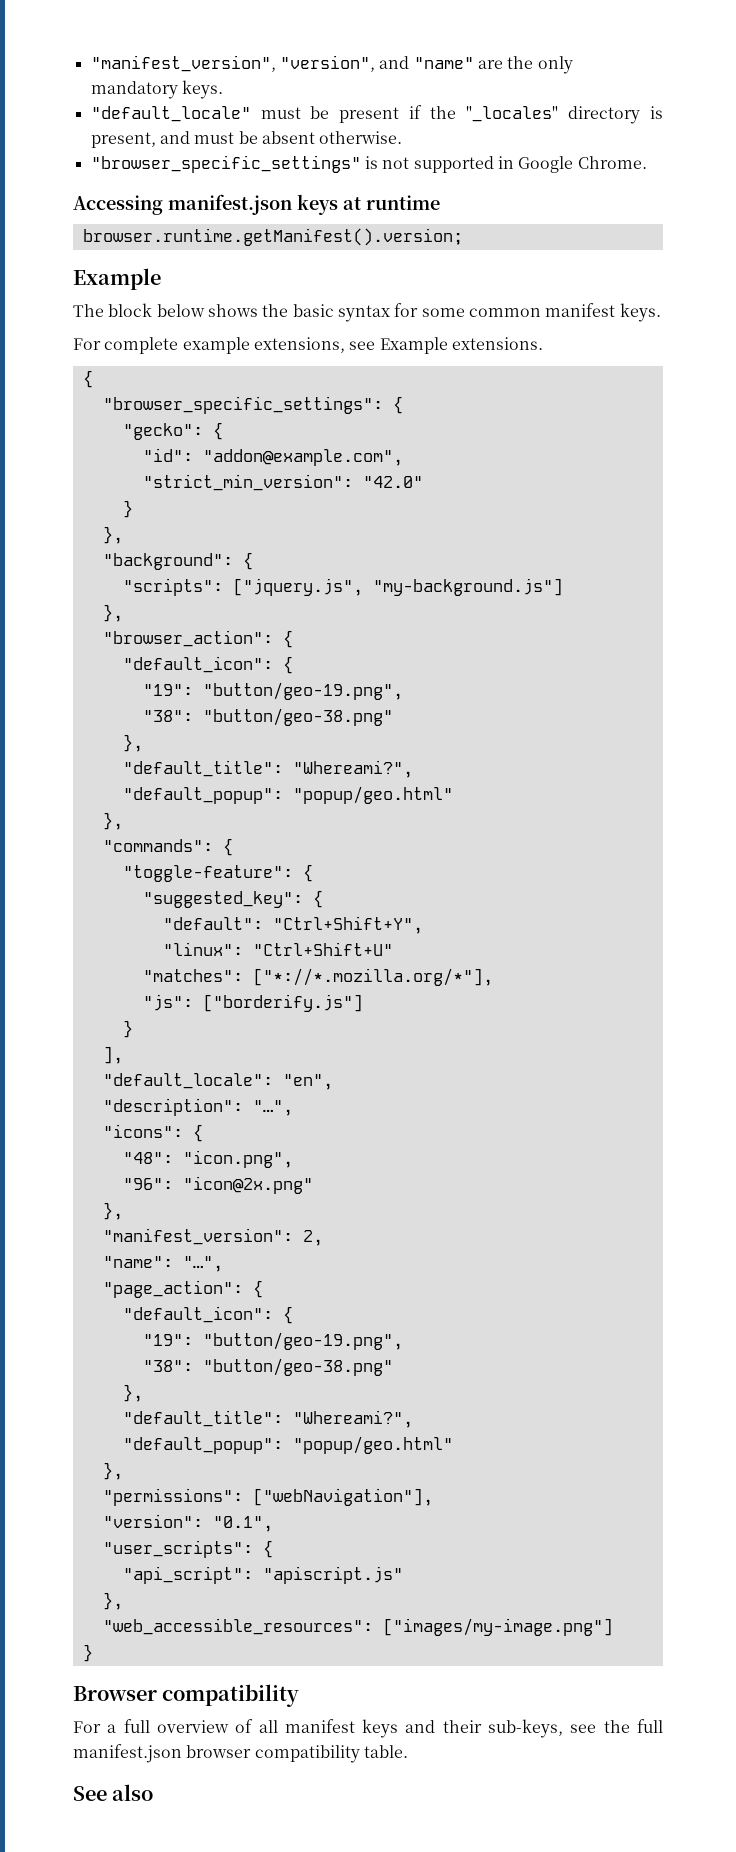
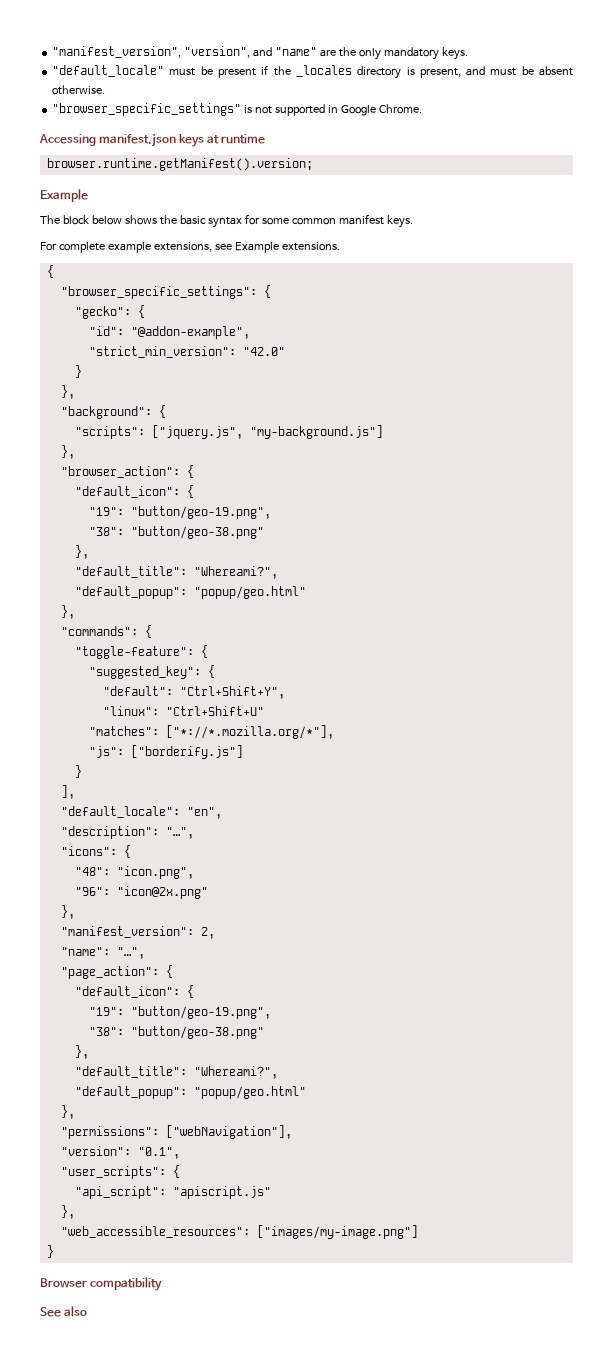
- "default_locale" must be present if the "_locales" directory is present, and must be absent otherwise.
+ "default_locale" must be present if the _locales directory is present, and must be absent otherwise.
- "id": "addon@example.com",
+ "id": "@addon-example",
- For a full overview of all manifest keys and their sub-keys, see the full manifest.json browser compatibility table.

